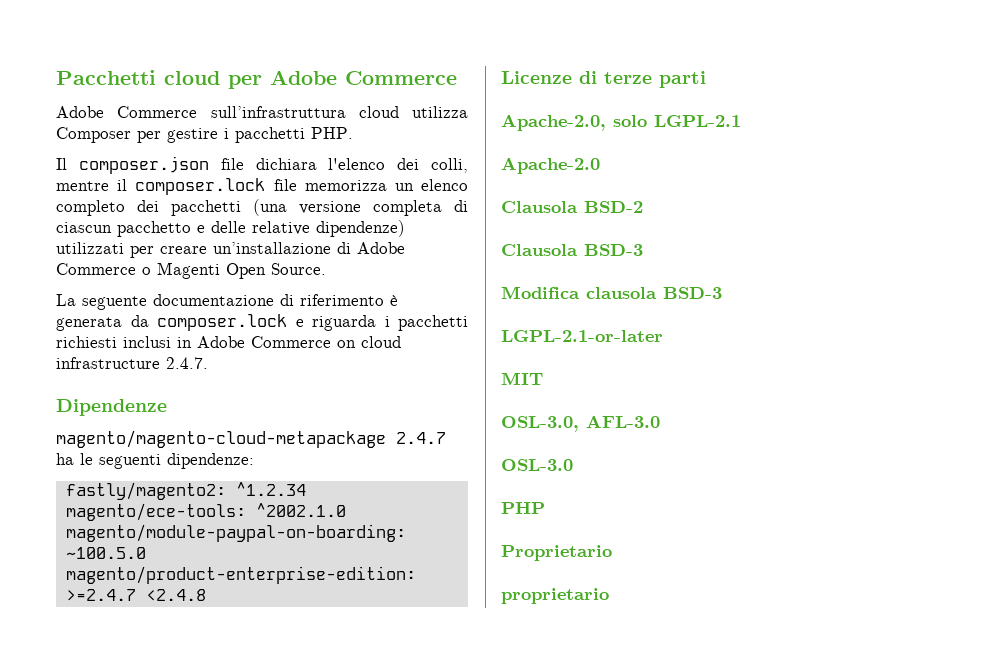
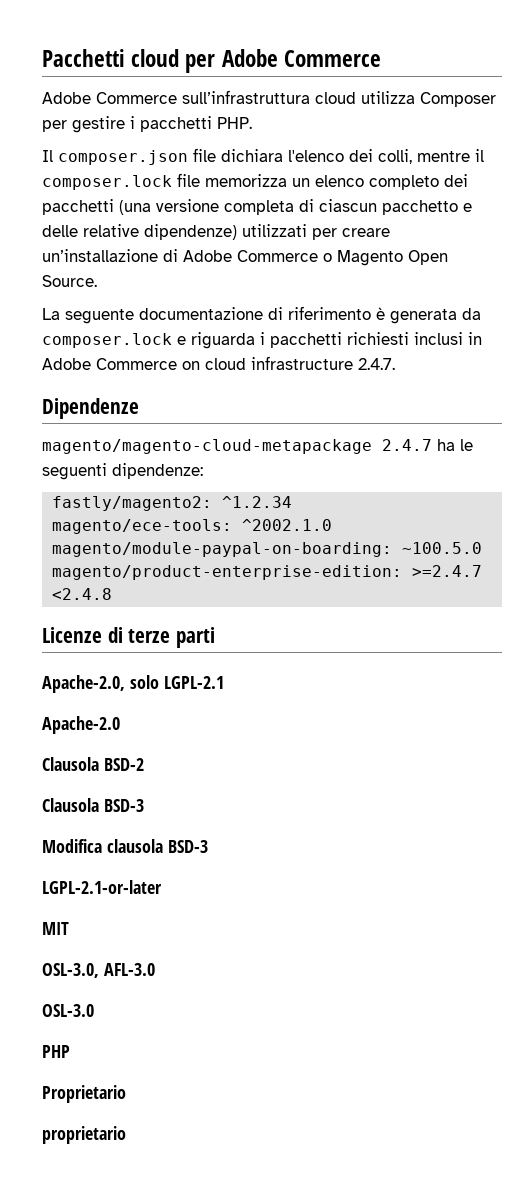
- Il composer.json file dichiara l'elenco dei colli, mentre il composer.lock file memorizza un elenco completo dei pacchetti (una versione completa di ciascun pacchetto e delle relative dipendenze) utilizzati per creare un’installazione di Adobe Commerce o Magenti Open Source.
+ Il composer.json file dichiara l'elenco dei colli, mentre il composer.lock file memorizza un elenco completo dei pacchetti (una versione completa di ciascun pacchetto e delle relative dipendenze) utilizzati per creare un’installazione di Adobe Commerce o Magento Open Source.

